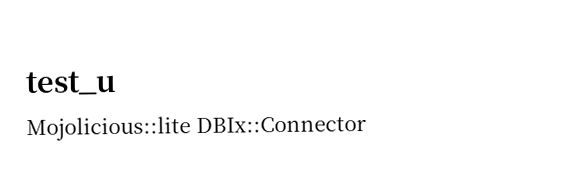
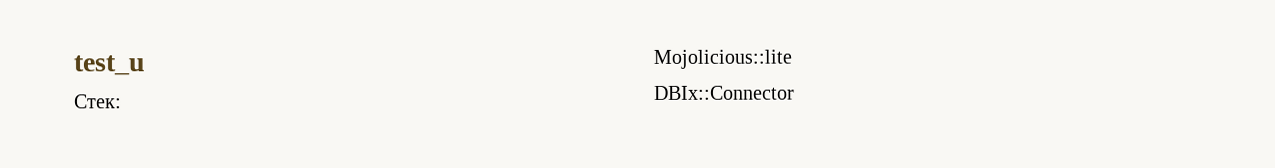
+ Стек:
- Mojolicious::lite DBIx::Connector
+ Mojolicious::lite
+ DBIx::Connector

